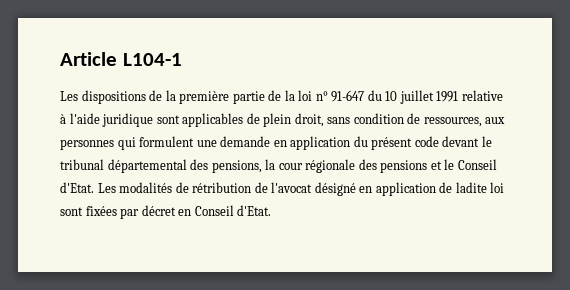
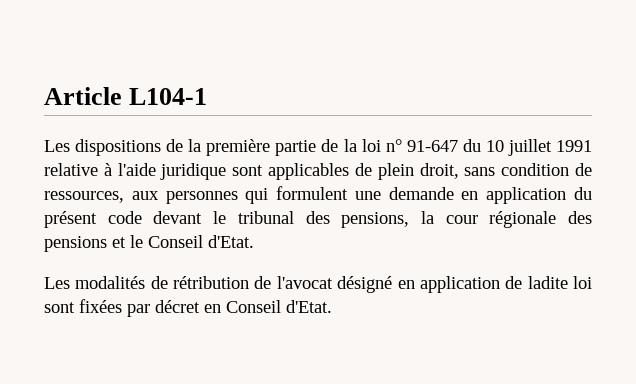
- Les dispositions de la première partie de la loi n° 91-647 du 10 juillet 1991 relative à l'aide juridique sont applicables de plein droit, sans condition de ressources, aux personnes qui formulent une demande en application du présent code devant le tribunal départemental des pensions, la cour régionale des pensions et le Conseil d'Etat. Les modalités de rétribution de l'avocat désigné en application de ladite loi sont fixées par décret en Conseil d'Etat.
+ Les dispositions de la première partie de la loi n° 91-647 du 10 juillet 1991 relative à l'aide juridique sont applicables de plein droit, sans condition de ressources, aux personnes qui formulent une demande en application du présent code devant le tribunal des pensions, la cour régionale des pensions et le Conseil d'Etat.
+ Les modalités de rétribution de l'avocat désigné en application de ladite loi sont fixées par décret en Conseil d'Etat.

